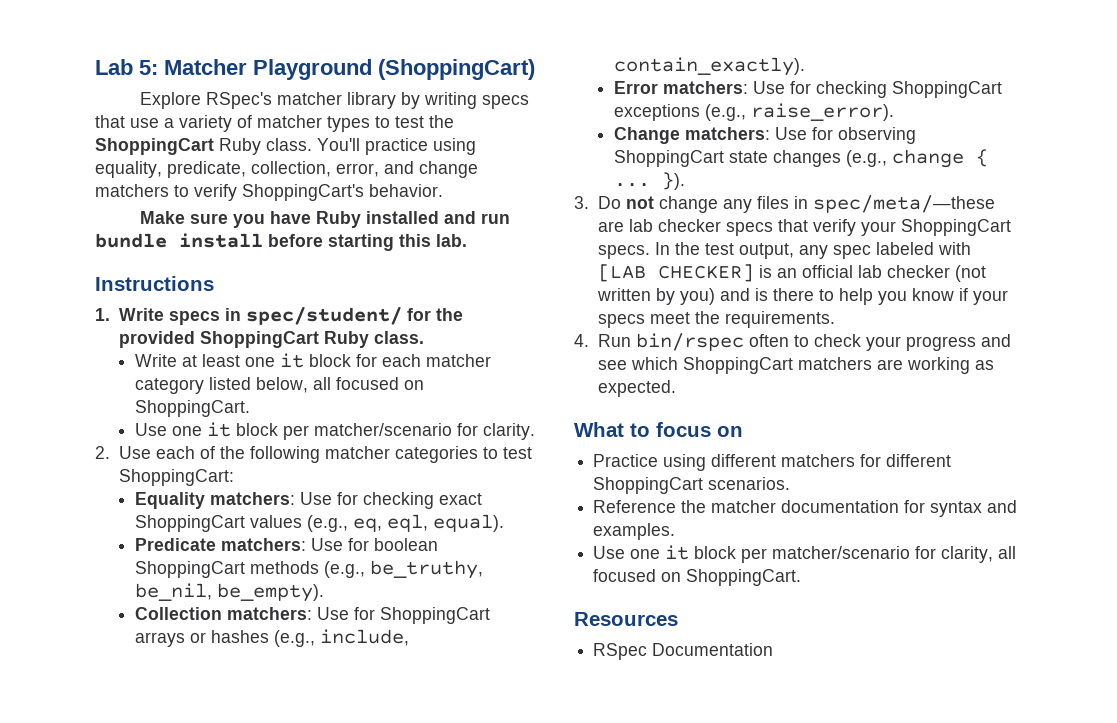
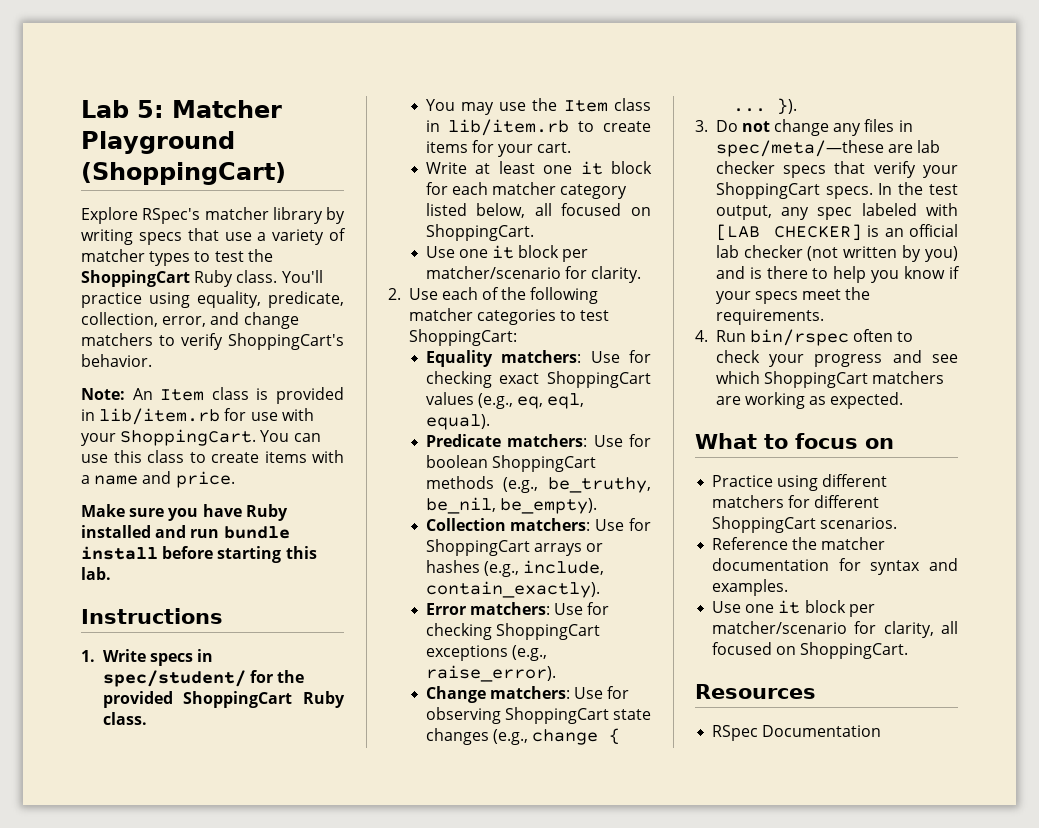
+ Note: An Item class is provided in lib/item.rb for use with your ShoppingCart. You can use this class to create items with a name and price.
+ You may use the Item class in lib/item.rb to create items for your cart.

